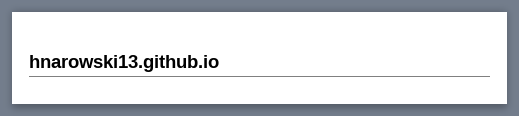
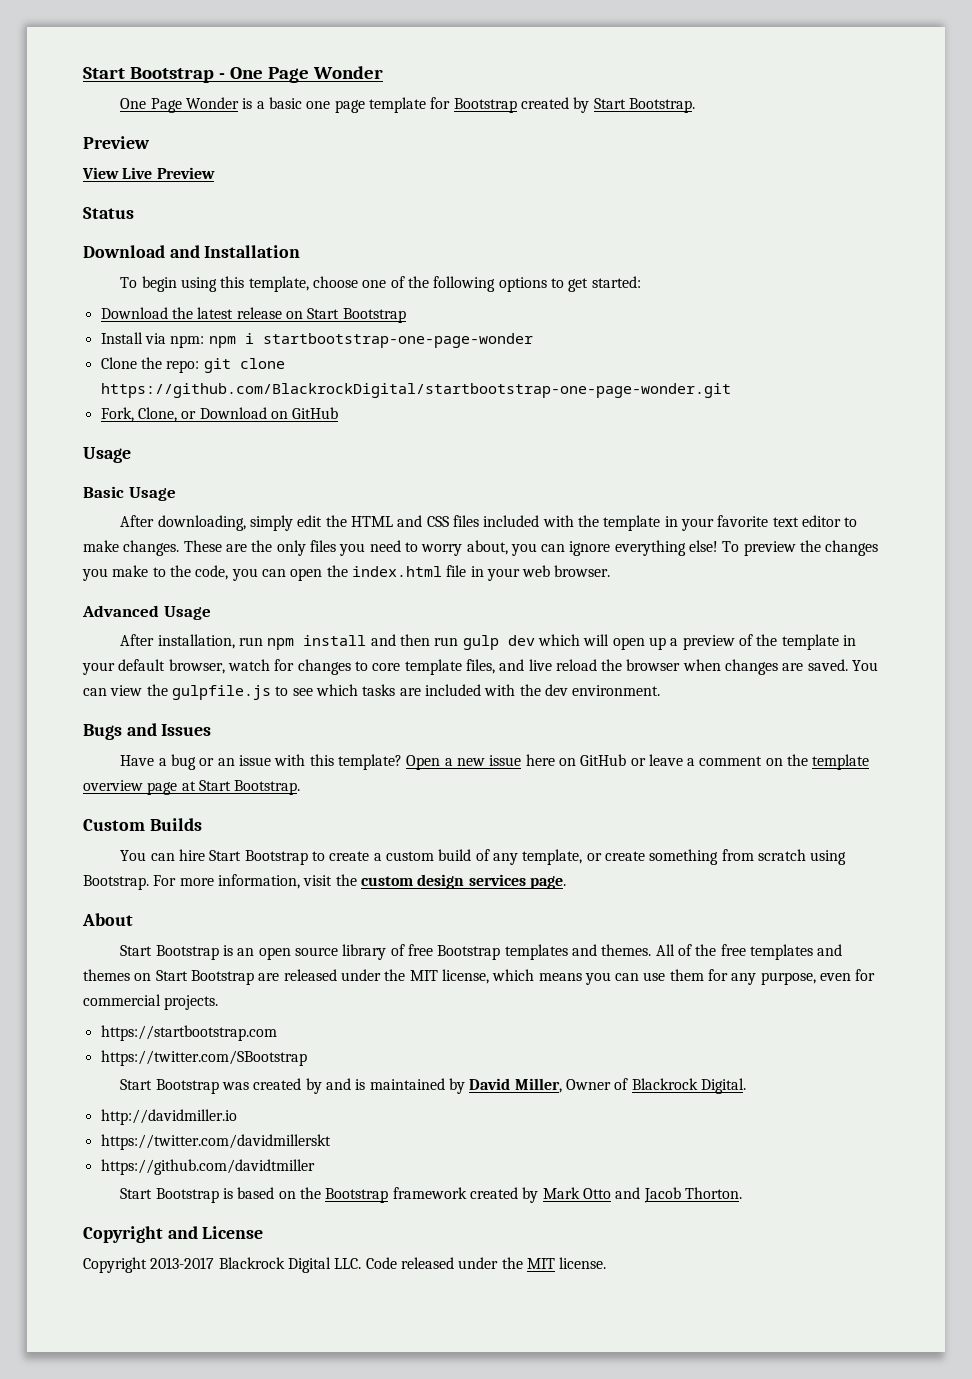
- hnarowski13.github.io
+ Start Bootstrap - One Page Wonder
+ One Page Wonder is a basic one page template for Bootstrap created by Start Bootstrap.
+ Preview
+ View Live Preview
+ Status
+ Download and Installation
+ To begin using this template, choose one of the following options to get started:
+ Download the latest release on Start Bootstrap
+ Install via npm: npm i startbootstrap-one-page-wonder
+ Clone the repo: git clone https://github.com/BlackrockDigital/startbootstrap-one-page-wonder.git
+ Fork, Clone, or Download on GitHub
+ Usage
+ Basic Usage
+ After downloading, simply edit the HTML and CSS files included with the template in your favorite text editor to make changes. These are the only files you need to worry about, you can ignore everything else! To preview the changes you make to the code, you can open the index.html file in your web browser.
+ Advanced Usage
+ After installation, run npm install and then run gulp dev which will open up a preview of the template in your default browser, watch for changes to core template files, and live reload the browser when changes are saved. You can view the gulpfile.js to see which tasks are included with the dev environment.
+ Bugs and Issues
+ Have a bug or an issue with this template? Open a new issue here on GitHub or leave a comment on the template overview page at Start Bootstrap.
+ Custom Builds
+ You can hire Start Bootstrap to create a custom build of any template, or create something from scratch using Bootstrap. For more information, visit the custom design services page.
+ About
+ Start Bootstrap is an open source library of free Bootstrap templates and themes. All of the free templates and themes on Start Bootstrap are released under the MIT license, which means you can use them for any purpose, even for commercial projects.
+ https://startbootstrap.com
+ https://twitter.com/SBootstrap
+ Start Bootstrap was created by and is maintained by David Miller, Owner of Blackrock Digital.
+ http://davidmiller.io
+ https://twitter.com/davidmillerskt
+ https://github.com/davidtmiller
+ Start Bootstrap is based on the Bootstrap framework created by Mark Otto and Jacob Thorton.
+ Copyright and License
+ Copyright 2013-2017 Blackrock Digital LLC. Code released under the MIT license.

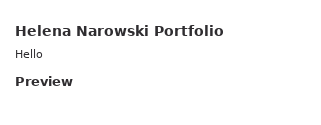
- Start Bootstrap - One Page Wonder
- One Page Wonder is a basic one page template for Bootstrap created by Start Bootstrap.
+ Helena Narowski Portfolio
+ Hello
  Preview
- View Live Preview
- Status
- Download and Installation
- To begin using this template, choose one of the following options to get started:
- Download the latest release on Start Bootstrap
- Install via npm: npm i startbootstrap-one-page-wonder
- Clone the repo: git clone https://github.com/BlackrockDigital/startbootstrap-one-page-wonder.git
- Fork, Clone, or Download on GitHub
- Usage
- Basic Usage
- After downloading, simply edit the HTML and CSS files included with the template in your favorite text editor to make changes. These are the only files you need to worry about, you can ignore everything else! To preview the changes you make to the code, you can open the index.html file in your web browser.
- Advanced Usage
- After installation, run npm install and then run gulp dev which will open up a preview of the template in your default browser, watch for changes to core template files, and live reload the browser when changes are saved. You can view the gulpfile.js to see which tasks are included with the dev environment.
- Bugs and Issues
- Have a bug or an issue with this template? Open a new issue here on GitHub or leave a comment on the template overview page at Start Bootstrap.
- Custom Builds
- You can hire Start Bootstrap to create a custom build of any template, or create something from scratch using Bootstrap. For more information, visit the custom design services page.
- About
- Start Bootstrap is an open source library of free Bootstrap templates and themes. All of the free templates and themes on Start Bootstrap are released under the MIT license, which means you can use them for any purpose, even for commercial projects.
- https://startbootstrap.com
- https://twitter.com/SBootstrap
- Start Bootstrap was created by and is maintained by David Miller, Owner of Blackrock Digital.
- http://davidmiller.io
- https://twitter.com/davidmillerskt
- https://github.com/davidtmiller
- Start Bootstrap is based on the Bootstrap framework created by Mark Otto and Jacob Thorton.
- Copyright and License
- Copyright 2013-2017 Blackrock Digital LLC. Code released under the MIT license.

